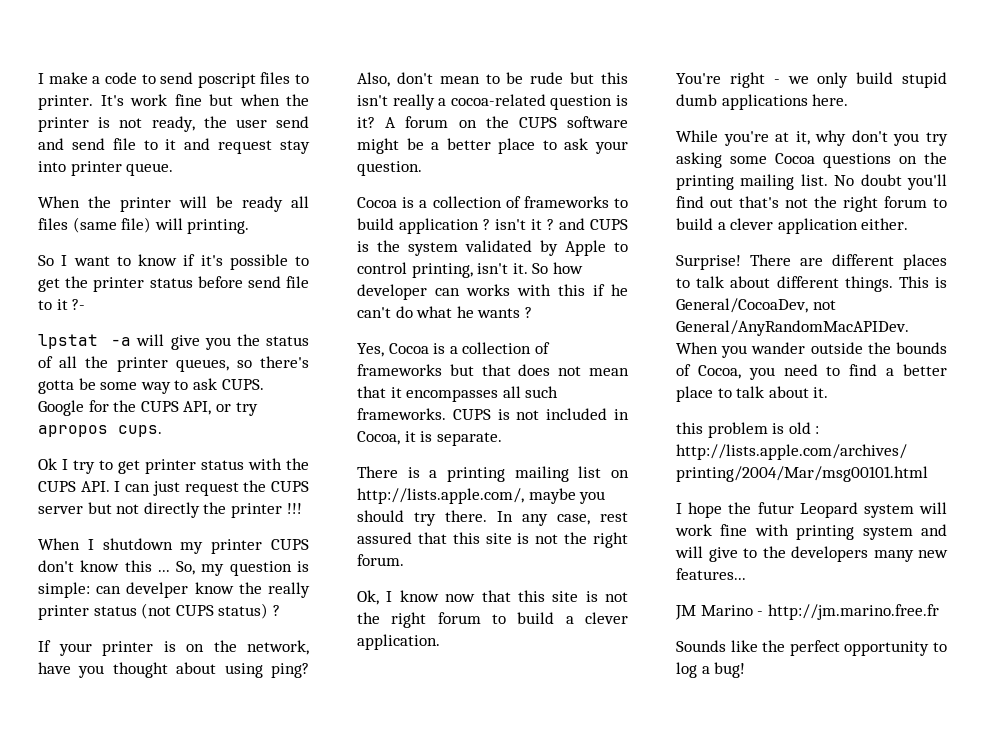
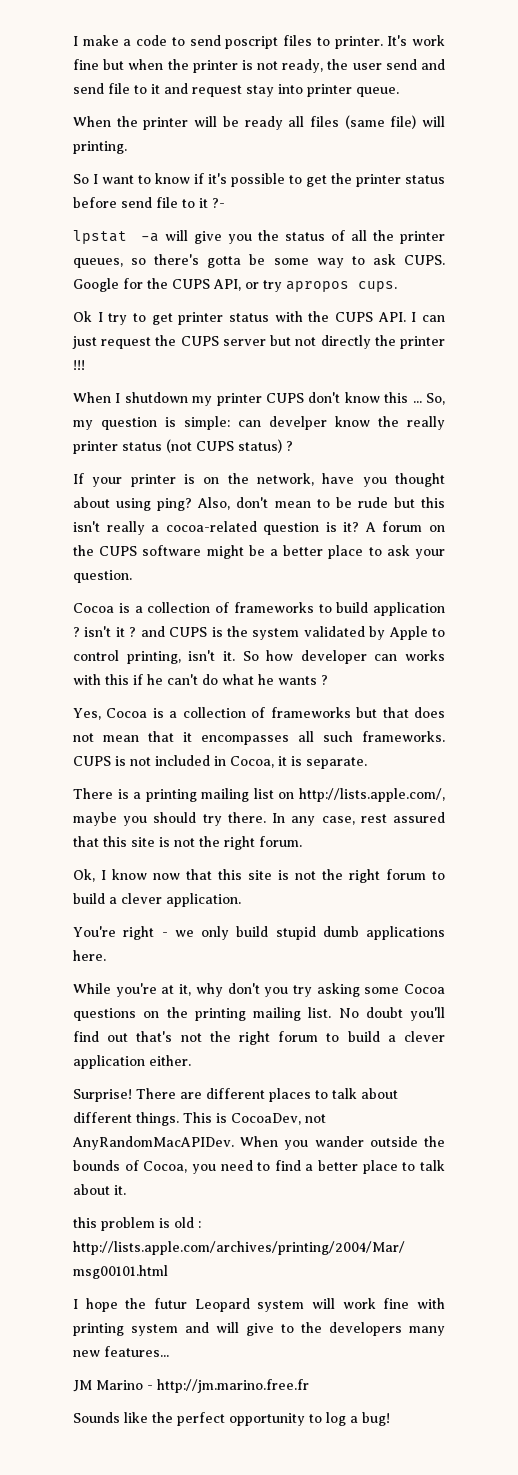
- This is General/CocoaDev, not General/AnyRandomMacAPIDev.
+ This is CocoaDev, not AnyRandomMacAPIDev.

